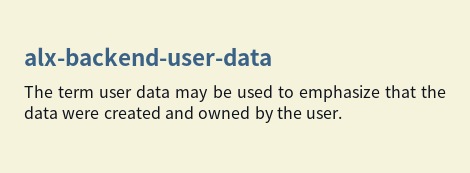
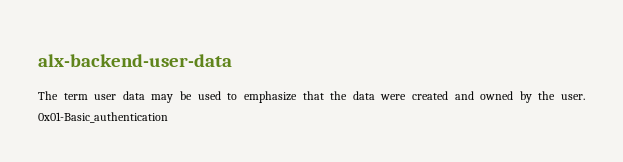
+ 0x01-Basic_authentication

